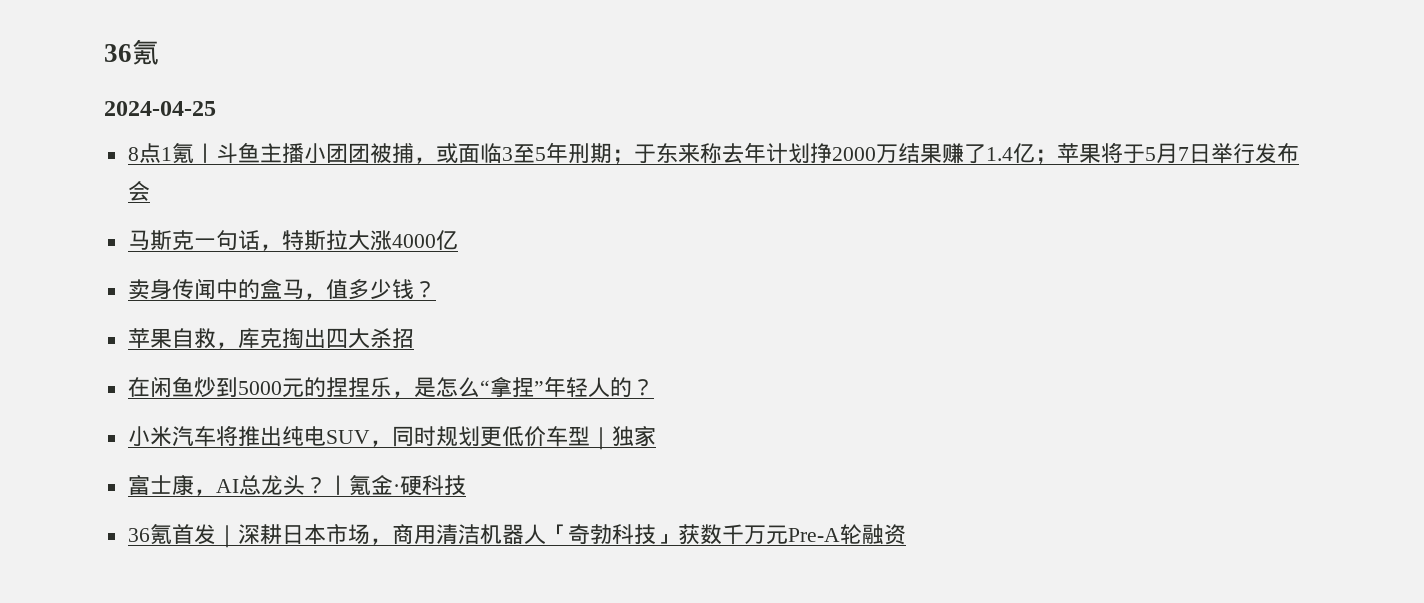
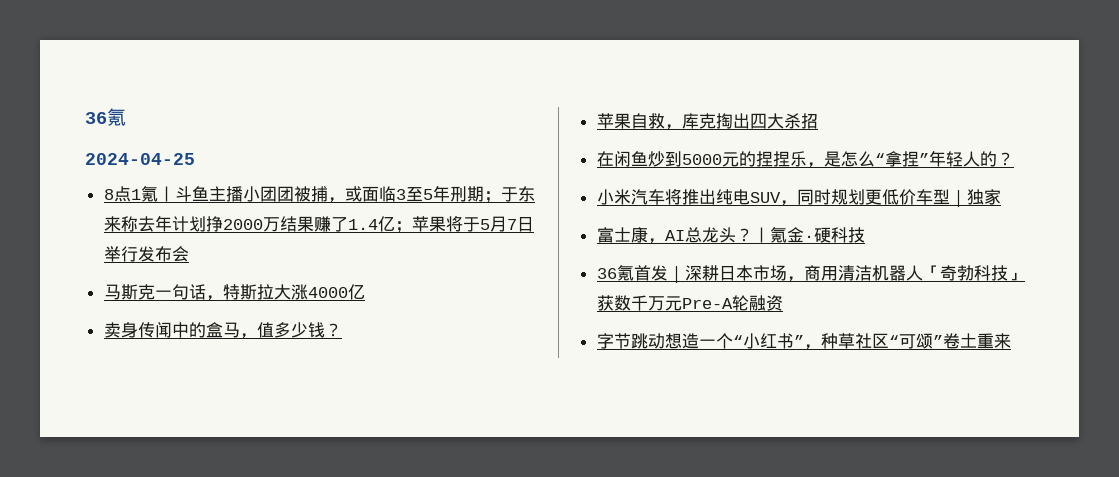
+ 字节跳动想造一个“小红书”，种草社区“可颂”卷土重来

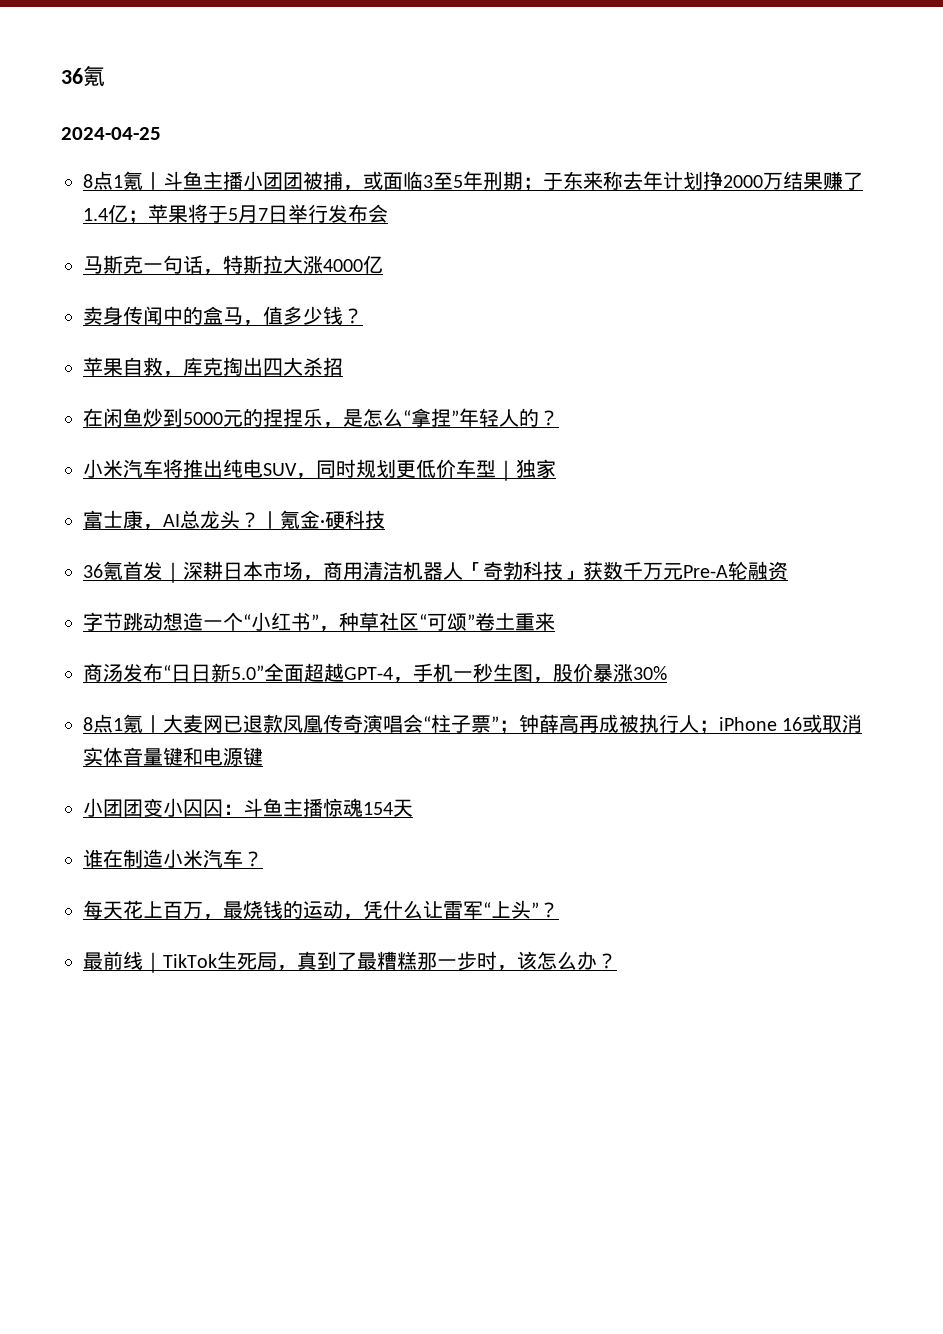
+ 商汤发布“日日新5.0”全面超越GPT-4，手机一秒生图，股价暴涨30%
+ 8点1氪丨大麦网已退款凤凰传奇演唱会“柱子票”；钟薛高再成被执行人；iPhone 16或取消实体音量键和电源键
+ 小团团变小囚囚：斗鱼主播惊魂154天
+ 谁在制造小米汽车？
+ 每天花上百万，最烧钱的运动，凭什么让雷军“上头”？
+ 最前线｜TikTok生死局，真到了最糟糕那一步时，该怎么办？

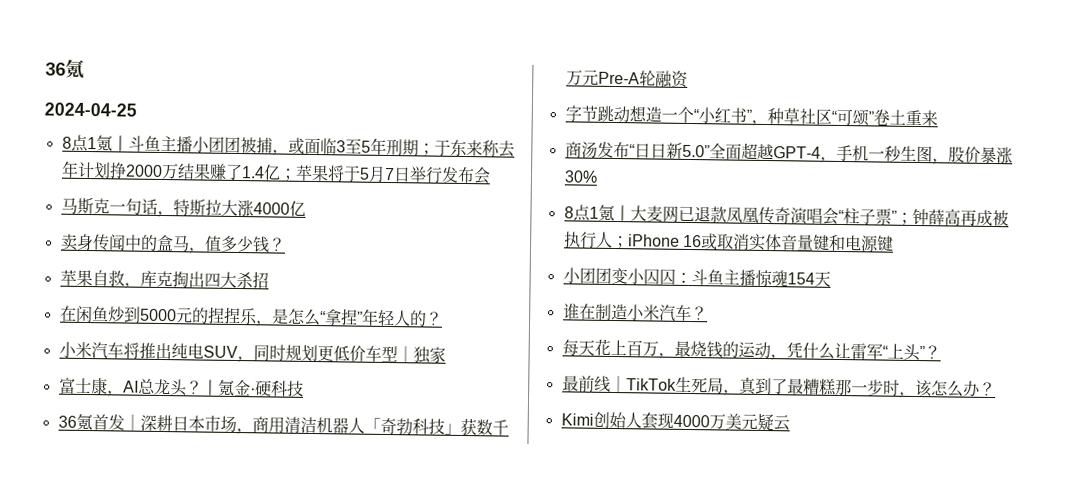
+ Kimi创始人套现4000万美元疑云

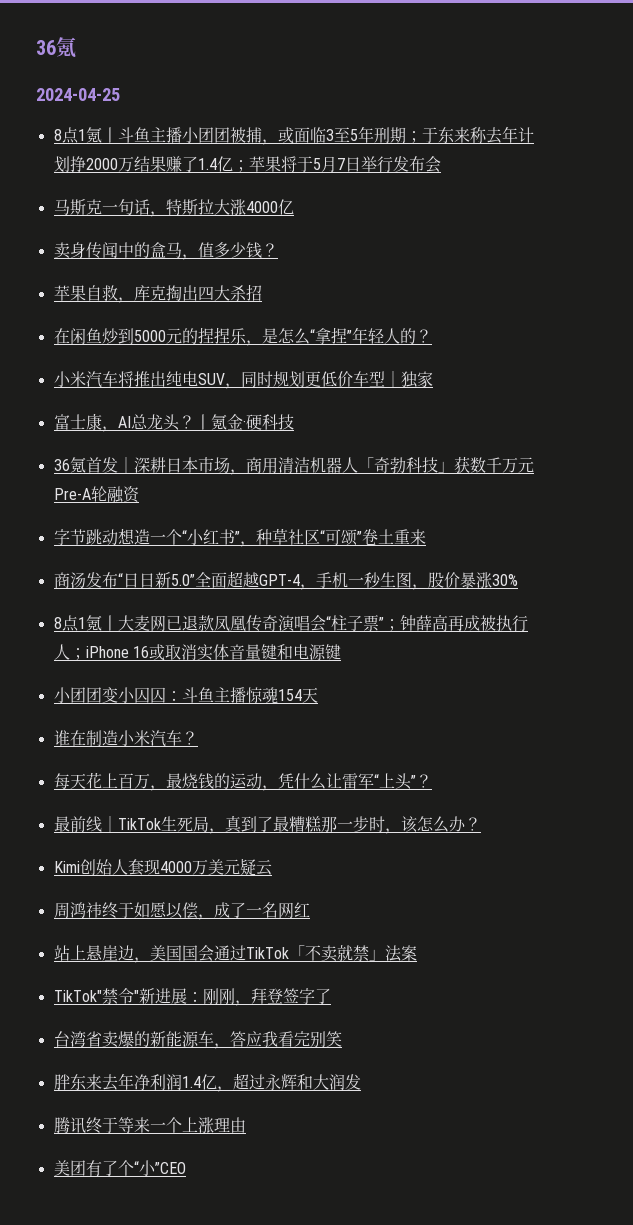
+ 周鸿祎终于如愿以偿，成了一名网红
+ 站上悬崖边，美国国会通过TikTok「不卖就禁」法案
+ TikTok"禁令"新进展：刚刚，拜登签字了
+ 台湾省卖爆的新能源车，答应我看完别笑
+ 胖东来去年净利润1.4亿，超过永辉和大润发
+ 腾讯终于等来一个上涨理由
+ 美团有了个“小”CEO

